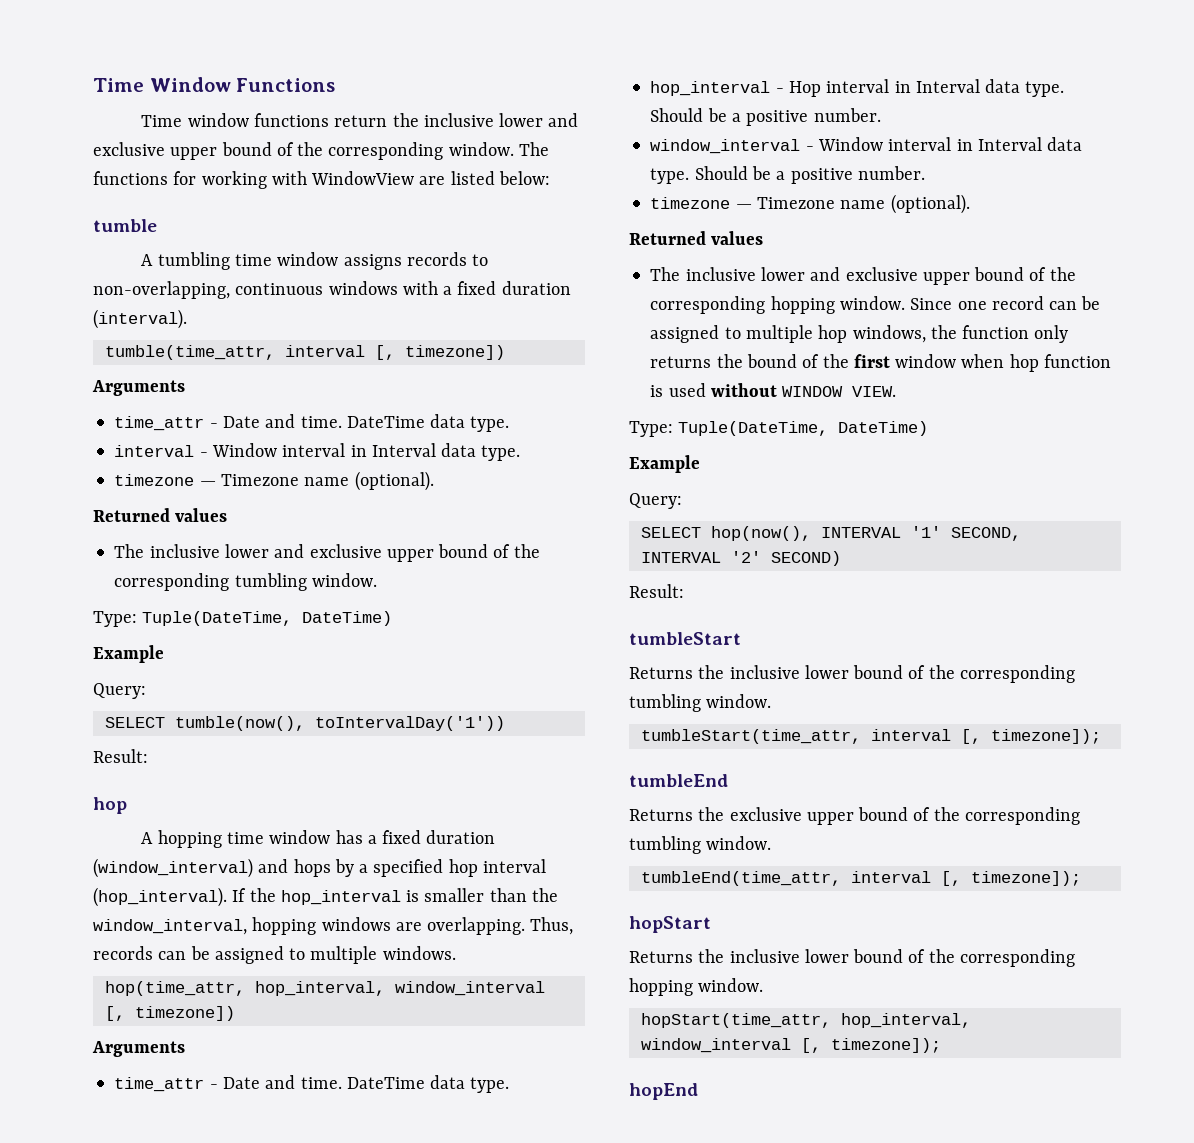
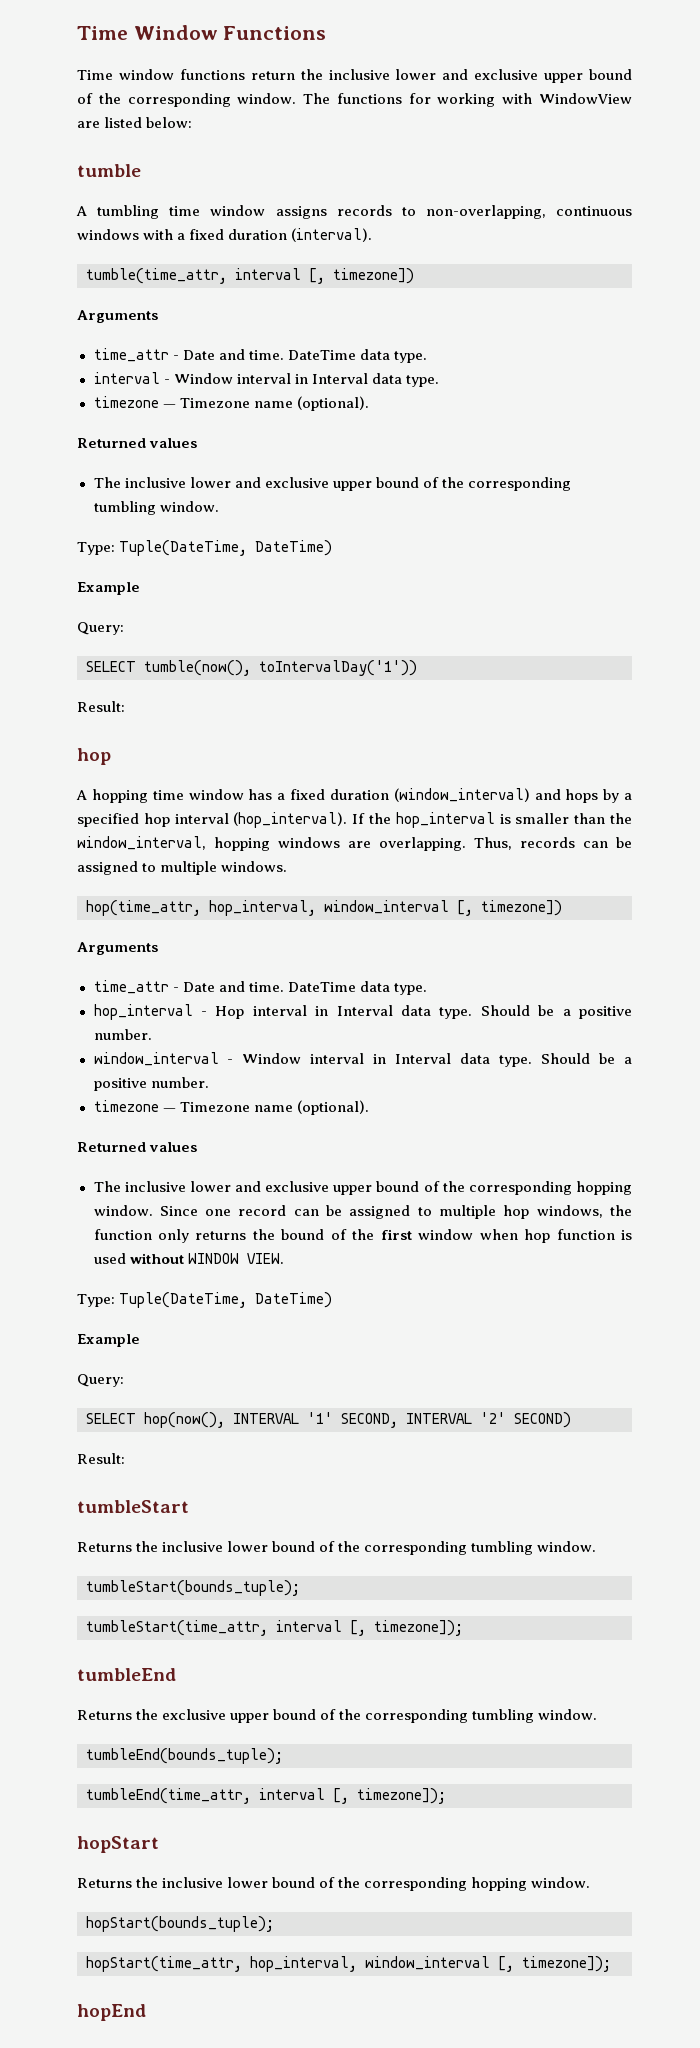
+ tumbleStart(bounds_tuple);
+ tumbleEnd(bounds_tuple);
+ hopStart(bounds_tuple);

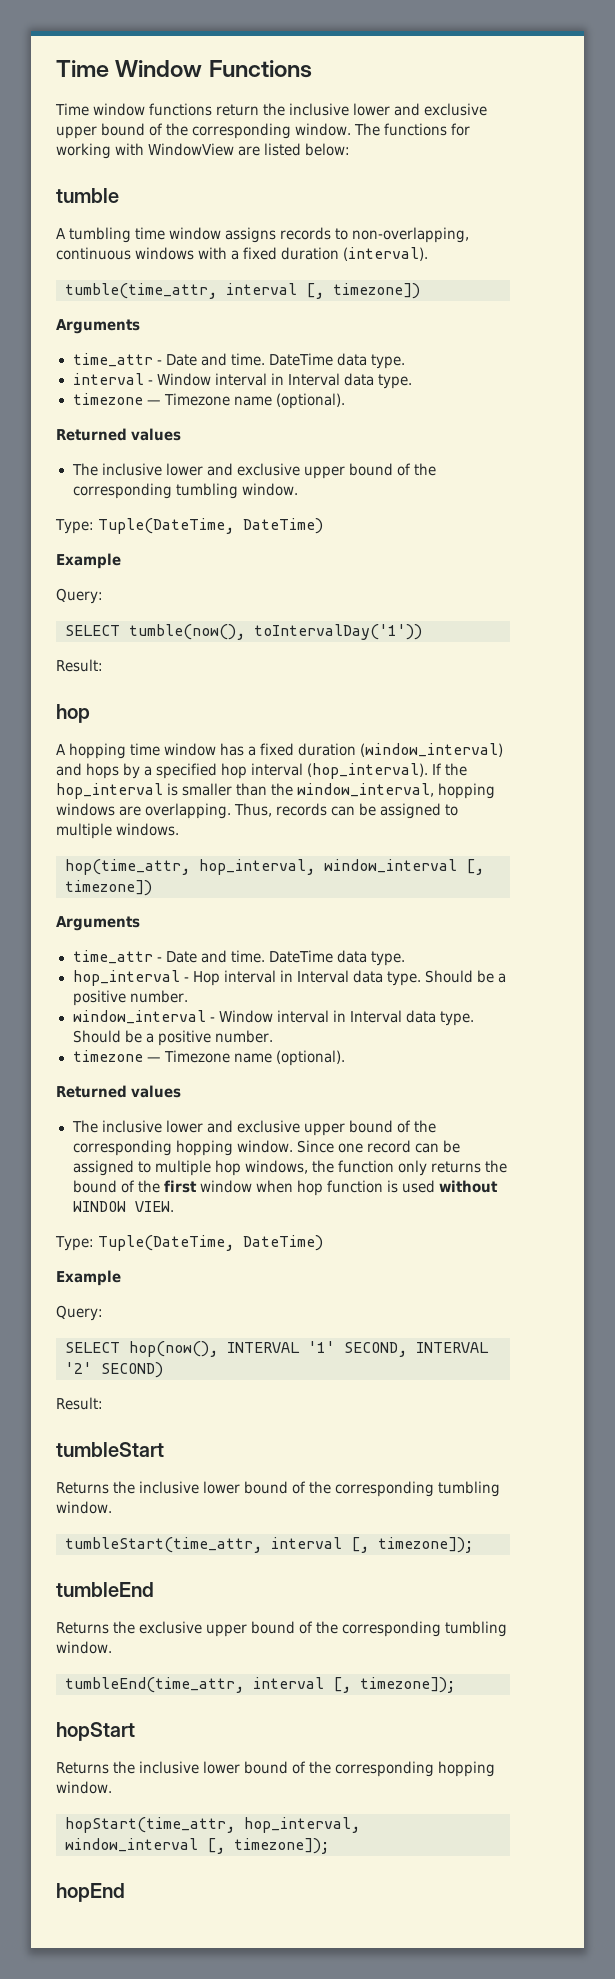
- tumbleStart(bounds_tuple);
- tumbleEnd(bounds_tuple);
- hopStart(bounds_tuple);

